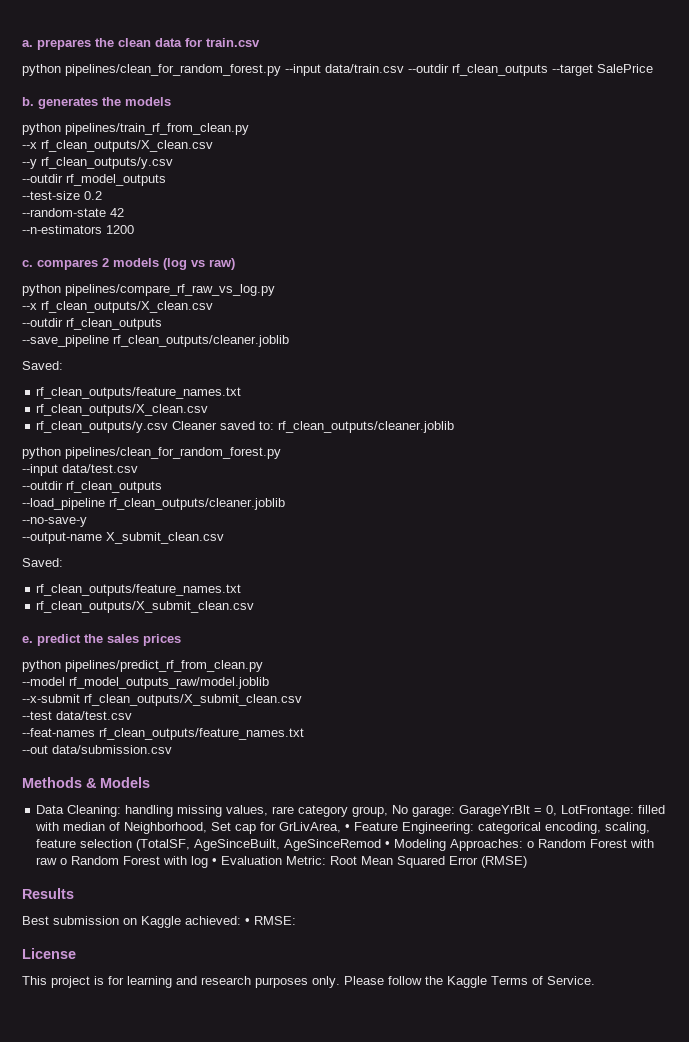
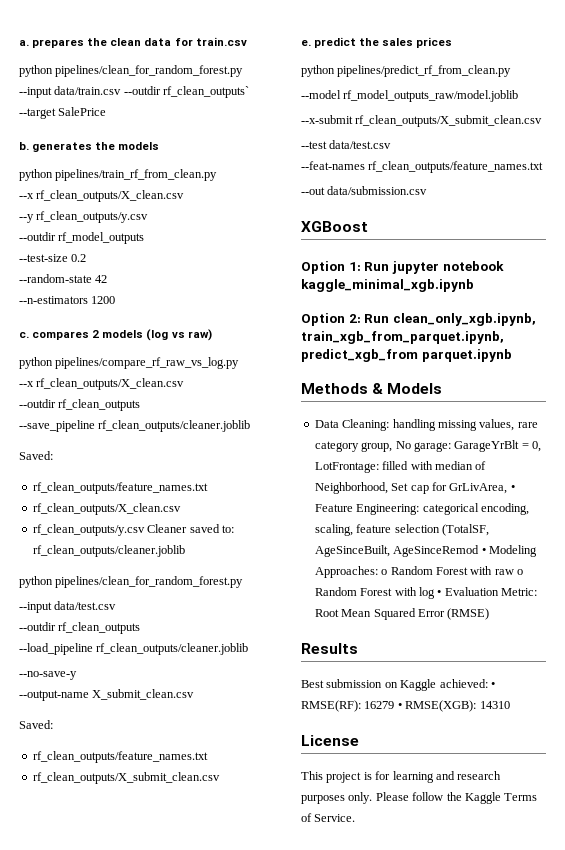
- python pipelines/clean_for_random_forest.py --input data/train.csv --outdir rf_clean_outputs --target SalePrice
+ python pipelines/clean_for_random_forest.py --input data/train.csv --outdir rf_clean_outputs` --target SalePrice
+ XGBoost
+ Option 1: Run jupyter notebook kaggle_minimal_xgb.ipynb
+ Option 2: Run clean_only_xgb.ipynb, train_xgb_from_parquet.ipynb, predict_xgb_from parquet.ipynb
- Best submission on Kaggle achieved: • RMSE:
+ Best submission on Kaggle achieved: • RMSE(RF): 16279 • RMSE(XGB): 14310

